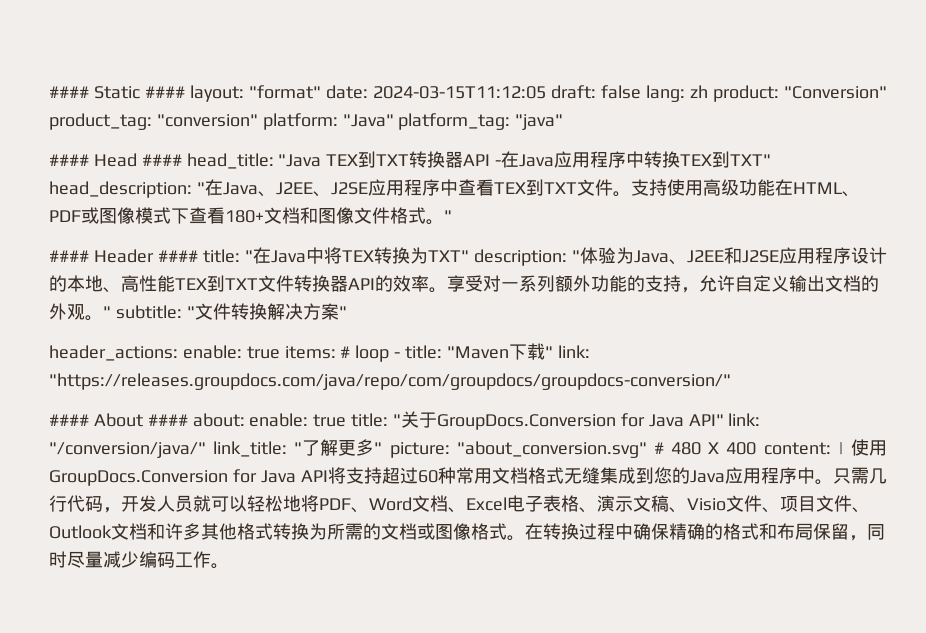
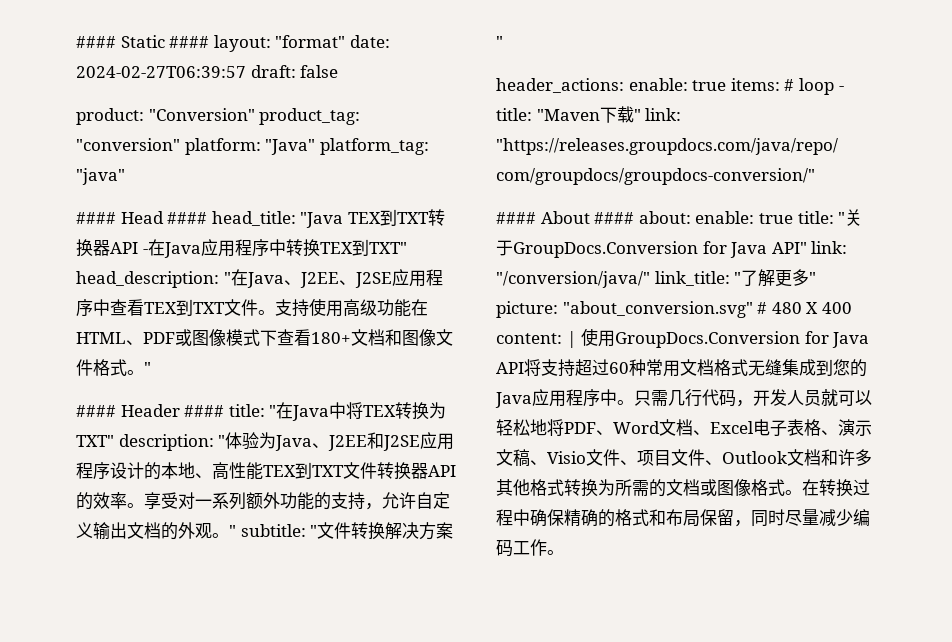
- #### Static #### layout: "format" date: 2024-03-15T11:12:05 draft: false lang: zh product: "Conversion" product_tag: "conversion" platform: "Java" platform_tag: "java"
+ #### Static #### layout: "format" date: 2024-02-27T06:39:57 draft: false
+ product: "Conversion" product_tag: "conversion" platform: "Java" platform_tag: "java"

